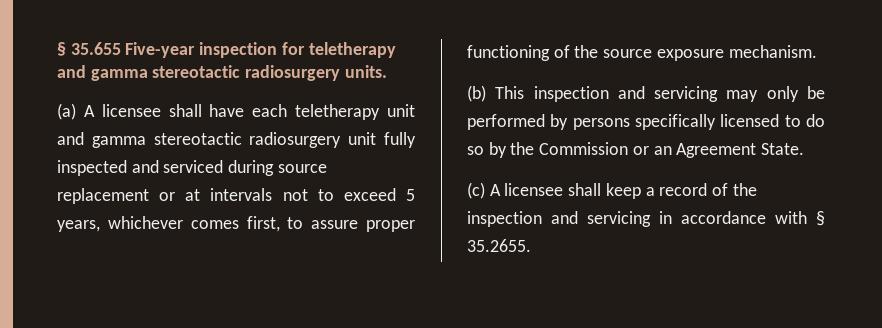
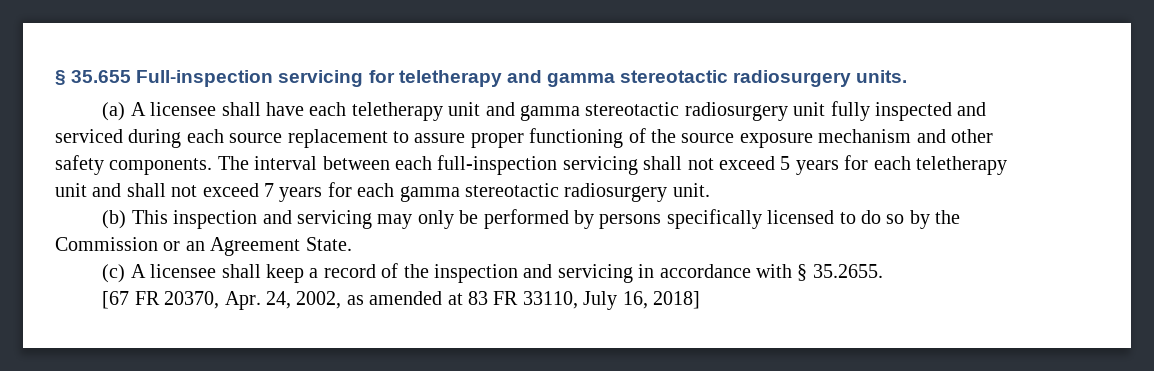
- § 35.655 Five-year inspection for teletherapy and gamma stereotactic radiosurgery units.
+ § 35.655 Full-inspection servicing for teletherapy and gamma stereotactic radiosurgery units.
- (a) A licensee shall have each teletherapy unit and gamma stereotactic radiosurgery unit fully inspected and serviced during source replacement or at intervals not to exceed 5 years, whichever comes first, to assure proper functioning of the source exposure mechanism.
+ (a) A licensee shall have each teletherapy unit and gamma stereotactic radiosurgery unit fully inspected and serviced during each source replacement to assure proper functioning of the source exposure mechanism and other safety components. The interval between each full-inspection servicing shall not exceed 5 years for each teletherapy unit and shall not exceed 7 years for each gamma stereotactic radiosurgery unit.
+ [67 FR 20370, Apr. 24, 2002, as amended at 83 FR 33110, July 16, 2018]

